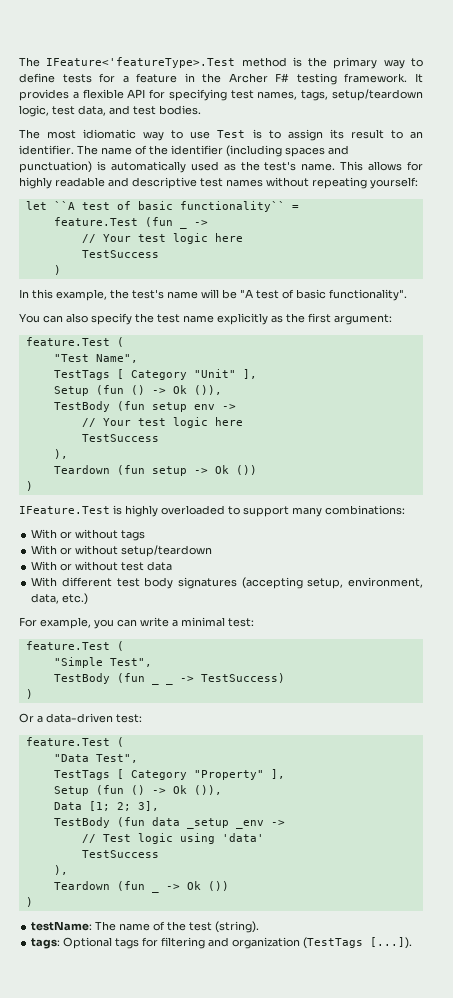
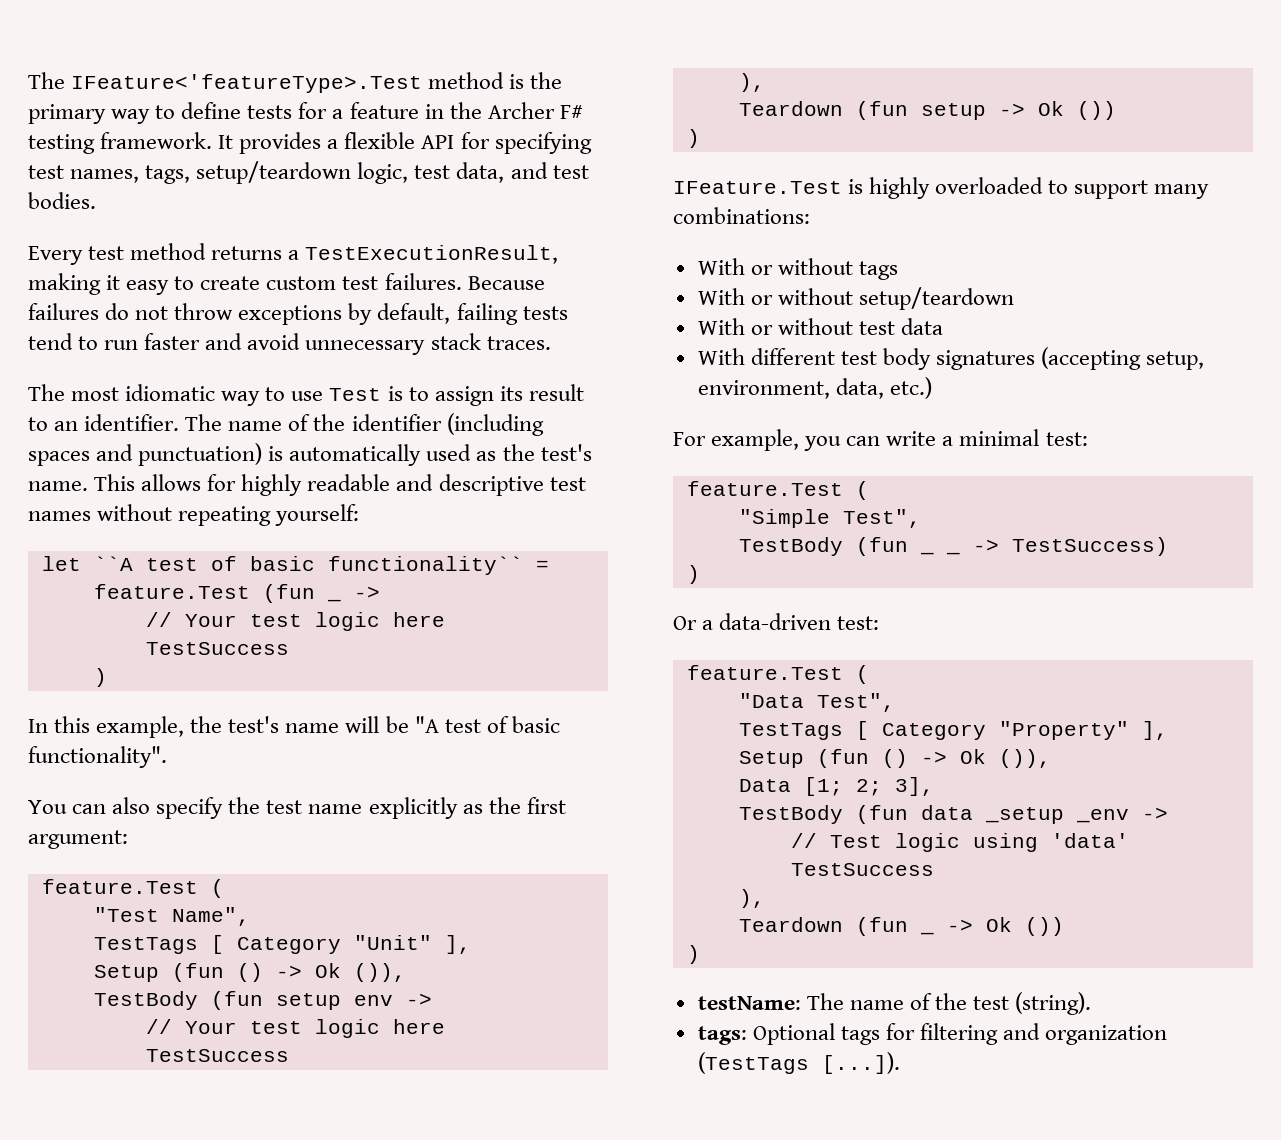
+ Every test method returns a TestExecutionResult, making it easy to create custom test failures. Because failures do not throw exceptions by default, failing tests tend to run faster and avoid unnecessary stack traces.

